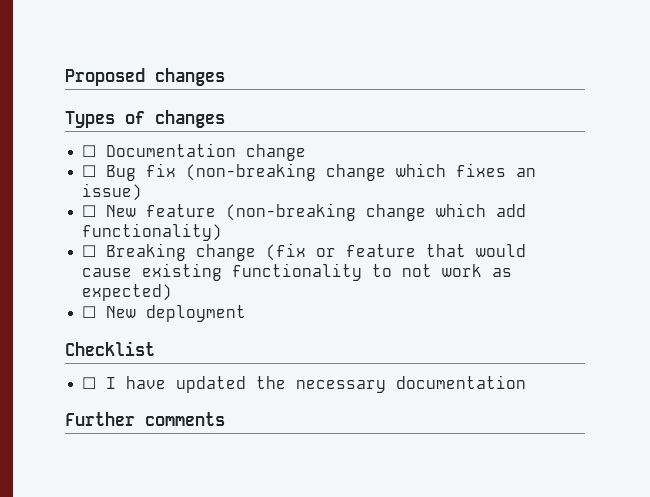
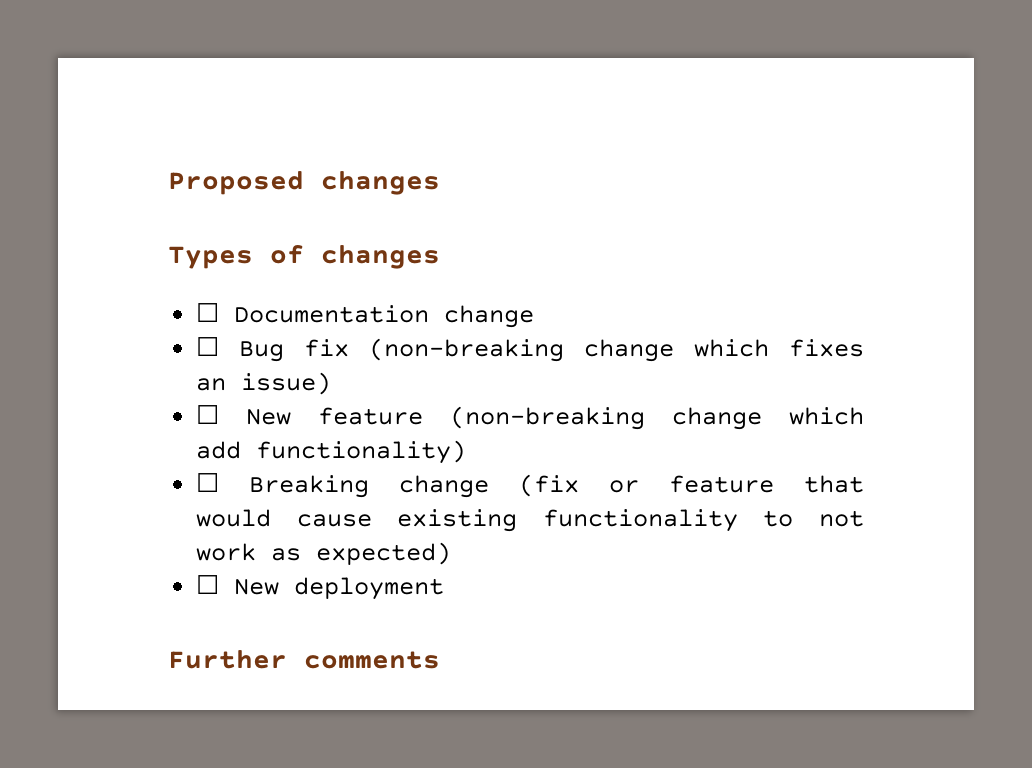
- Checklist
- ☐ I have updated the necessary documentation

